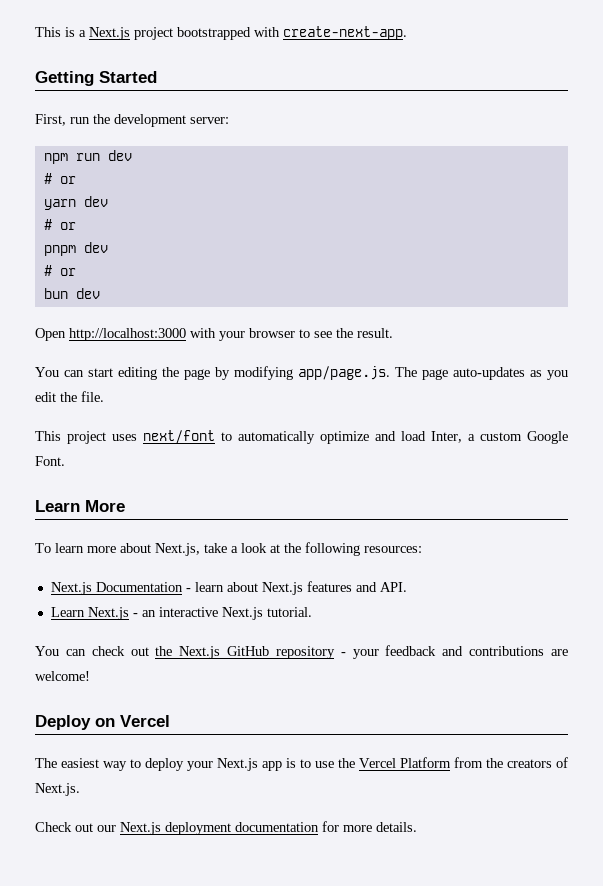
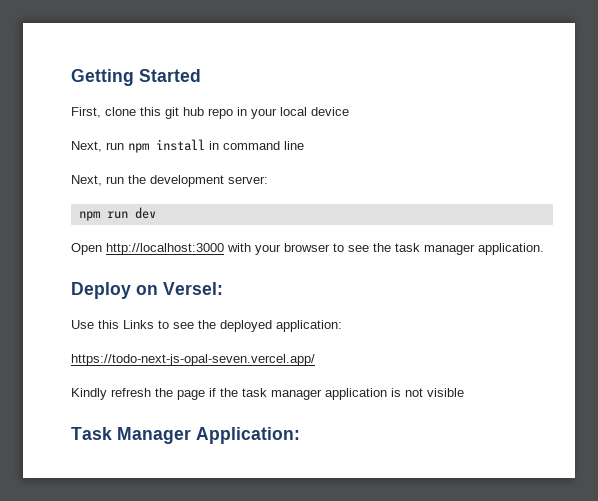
- This is a Next.js project bootstrapped with create-next-app.
  Getting Started
- First, run the development server:
+ First, clone this git hub repo in your local device
+ Next, run npm install in command line
+ Next, run the development server:
  npm run dev
- # or
- yarn dev
- # or
- pnpm dev
- # or
- bun dev
- Open http://localhost:3000 with your browser to see the result.
- You can start editing the page by modifying app/page.js. The page auto-updates as you edit the file.
- This project uses next/font to automatically optimize and load Inter, a custom Google Font.
- Learn More
- To learn more about Next.js, take a look at the following resources:
- Next.js Documentation - learn about Next.js features and API.
- Learn Next.js - an interactive Next.js tutorial.
- You can check out the Next.js GitHub repository - your feedback and contributions are welcome!
- Deploy on Vercel
- The easiest way to deploy your Next.js app is to use the Vercel Platform from the creators of Next.js.
- Check out our Next.js deployment documentation for more details.
+ Open http://localhost:3000 with your browser to see the task manager application.
+ Deploy on Versel:
+ Use this Links to see the deployed application:
+ https://todo-next-js-opal-seven.vercel.app/
+ Kindly refresh the page if the task manager application is not visible
+ Task Manager Application:

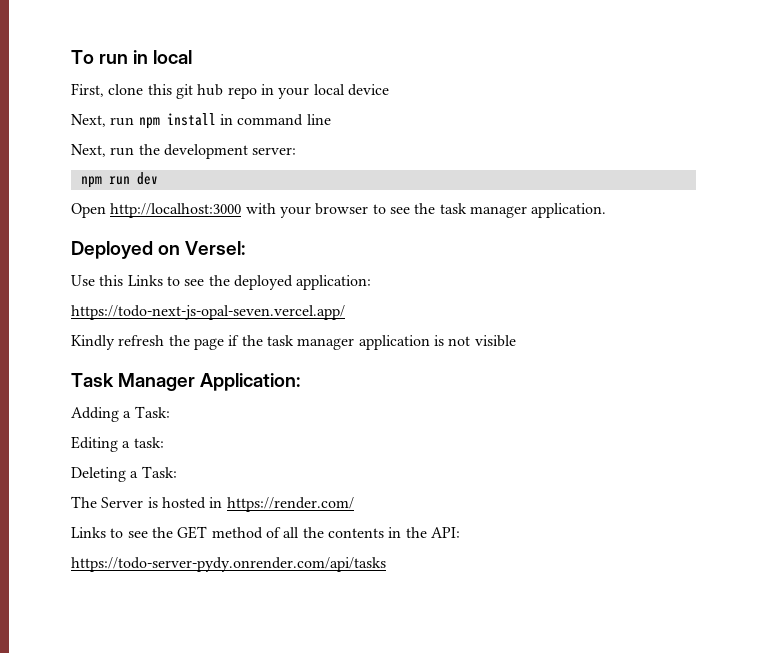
- Getting Started
+ To run in local
- Deploy on Versel:
+ Deployed on Versel:
+ Adding a Task:
+ Editing a task:
+ Deleting a Task:
+ The Server is hosted in https://render.com/
+ Links to see the GET method of all the contents in the API:
+ https://todo-server-pydy.onrender.com/api/tasks

